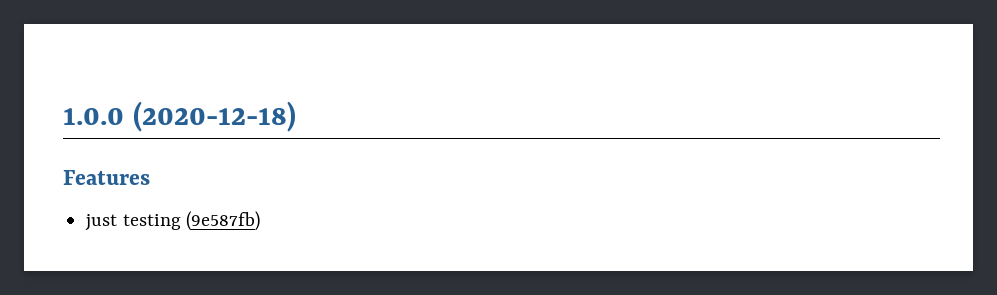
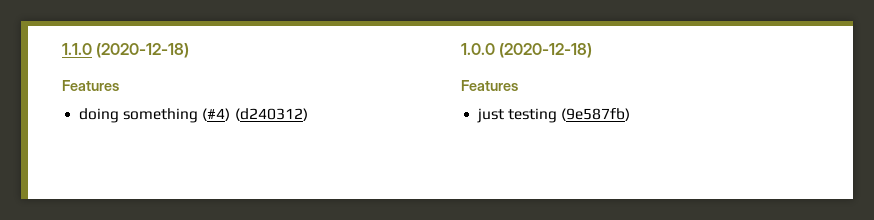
+ 1.1.0 (2020-12-18)
+ Features
+ doing something (#4) (d240312)

